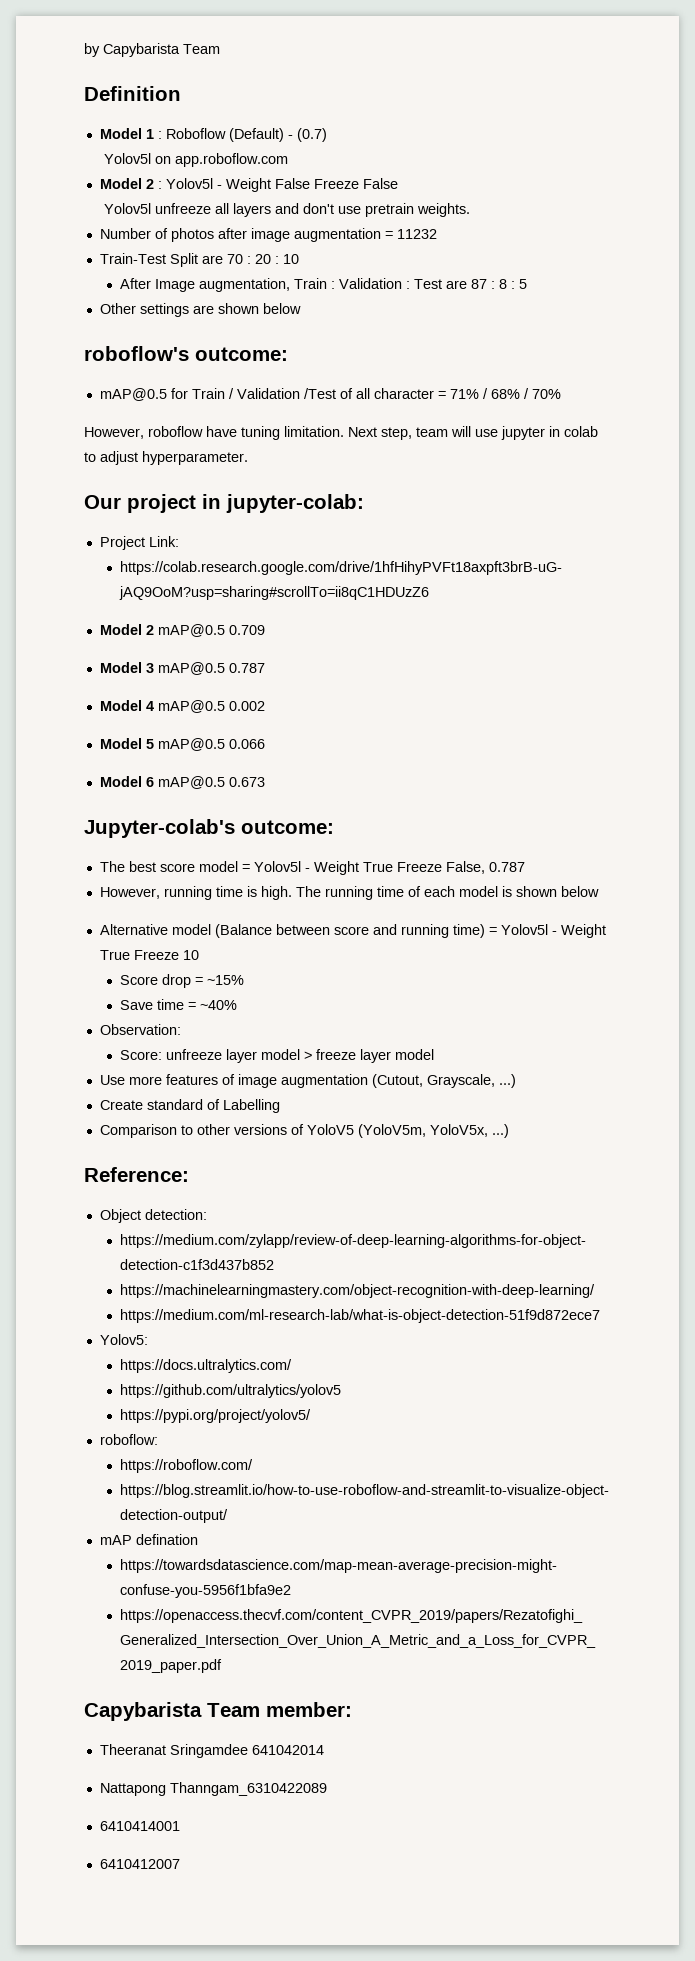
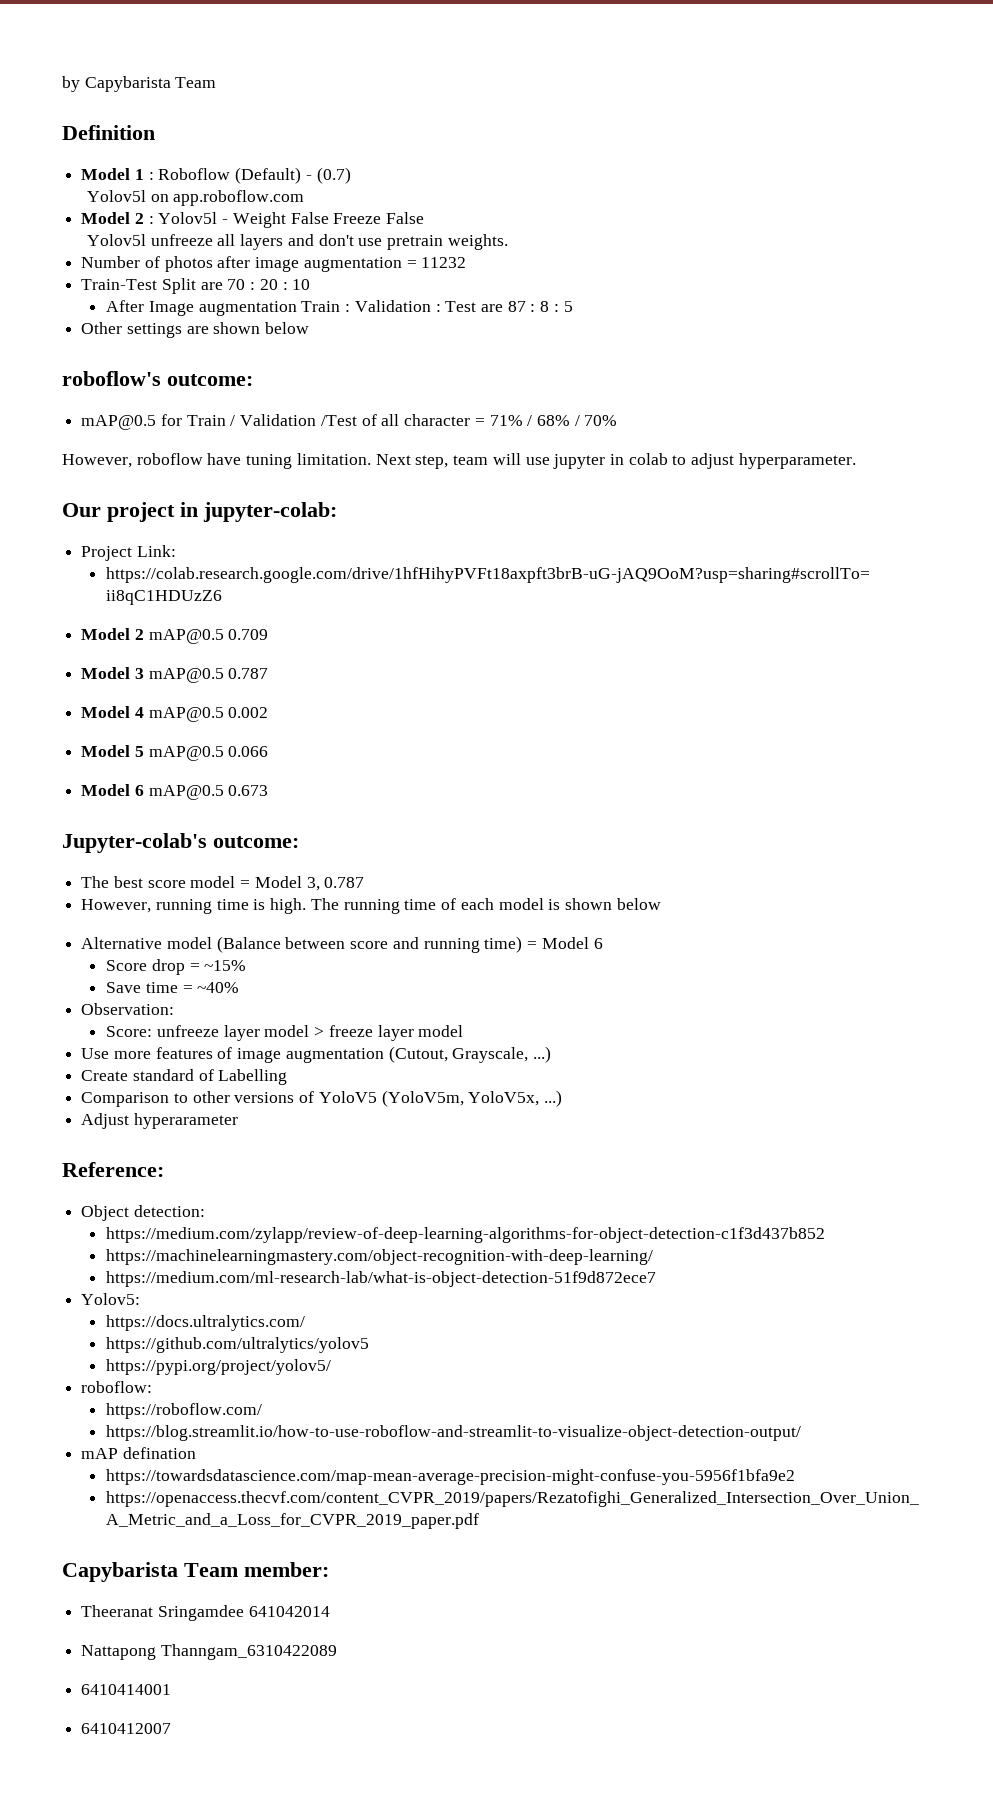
- After Image augmentation, Train : Validation : Test are 87 : 8 : 5
+ After Image augmentation Train : Validation : Test are 87 : 8 : 5
- The best score model = Yolov5l - Weight True Freeze False, 0.787
+ The best score model = Model 3, 0.787
- Alternative model (Balance between score and running time) = Yolov5l - Weight True Freeze 10
+ Alternative model (Balance between score and running time) = Model 6
+ Adjust hyperarameter

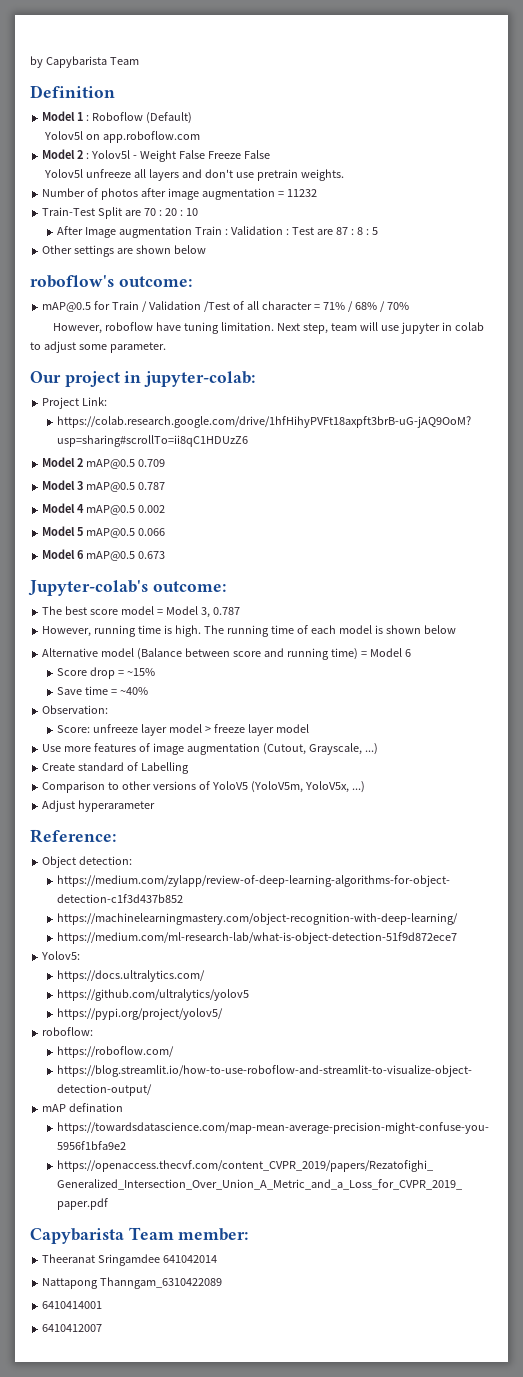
- Model 1 : Roboflow (Default) - (0.7)
+ Model 1 : Roboflow (Default)
- Next step, team will use jupyter in colab to adjust hyperparameter.
+ Next step, team will use jupyter in colab to adjust some parameter.

